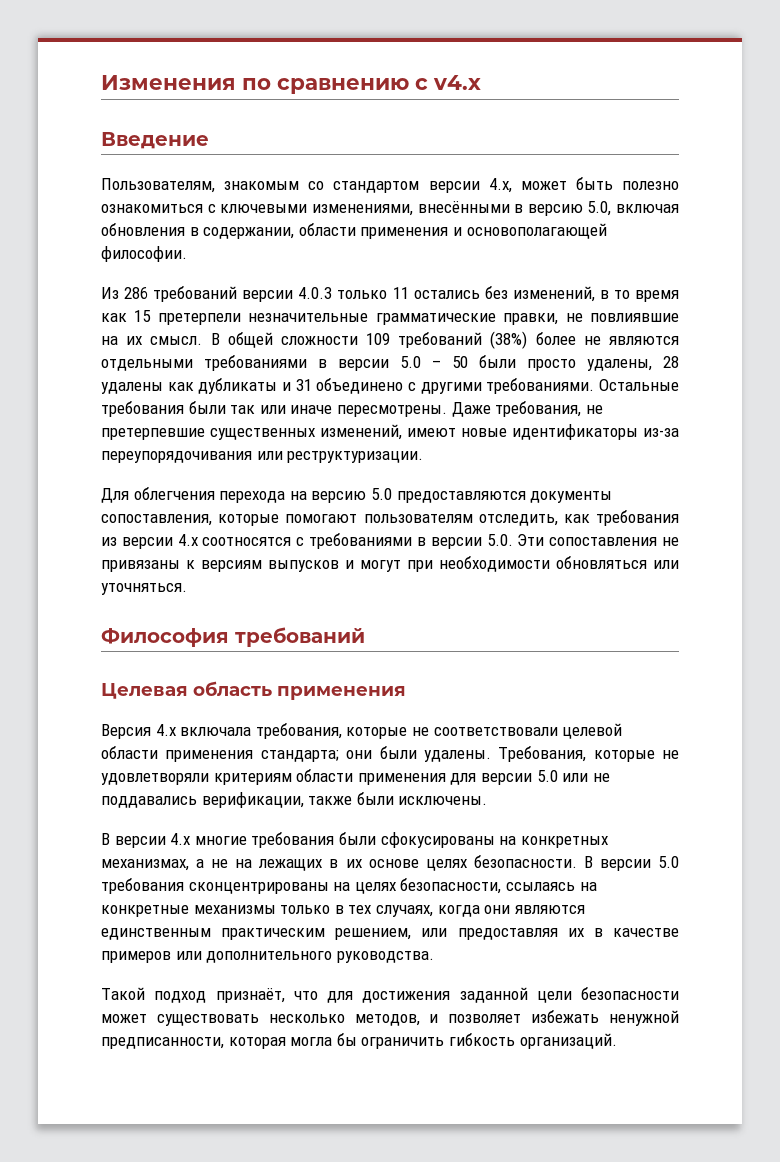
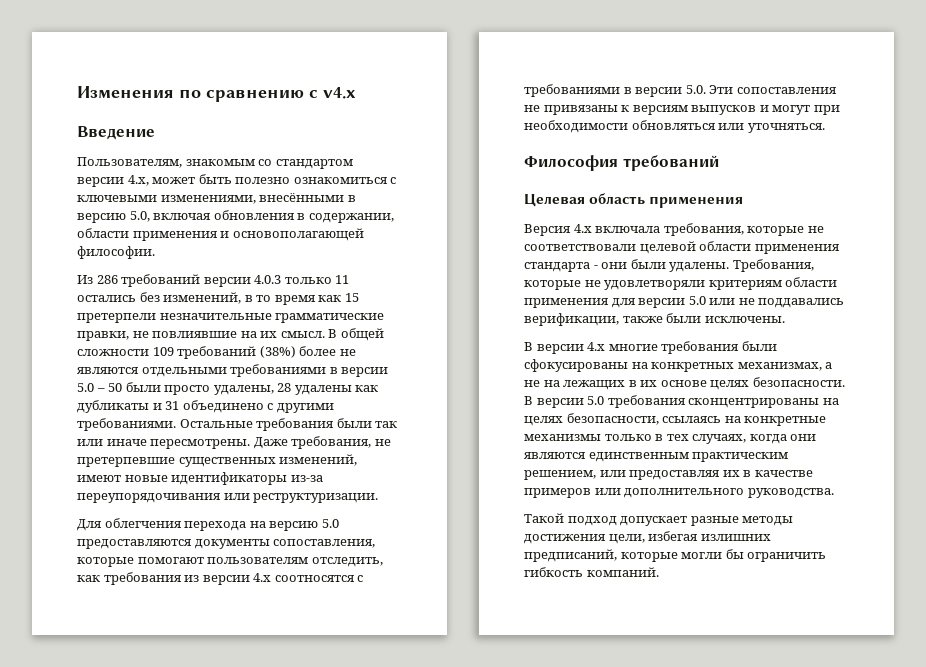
- Версия 4.x включала требования, которые не соответствовали целевой области применения стандарта; они были удалены.
+ Версия 4.x включала требования, которые не соответствовали целевой области применения стандарта - они были удалены.
- Такой подход признаёт, что для достижения заданной цели безопасности может существовать несколько методов, и позволяет избежать ненужной предписанности, которая могла бы ограничить гибкость организаций.
+ Такой подход допускает разные методы достижения цели, избегая излишних предписаний, которые могли бы ограничить гибкость компаний.

